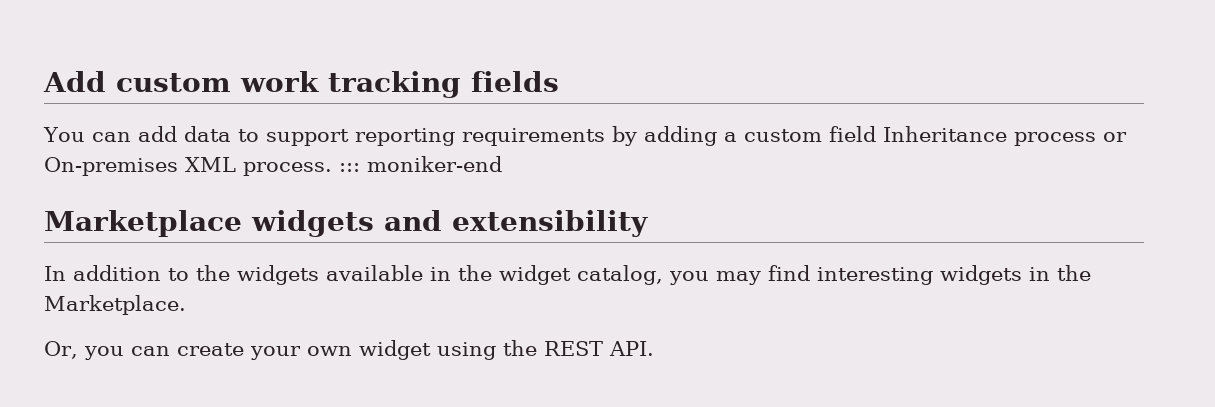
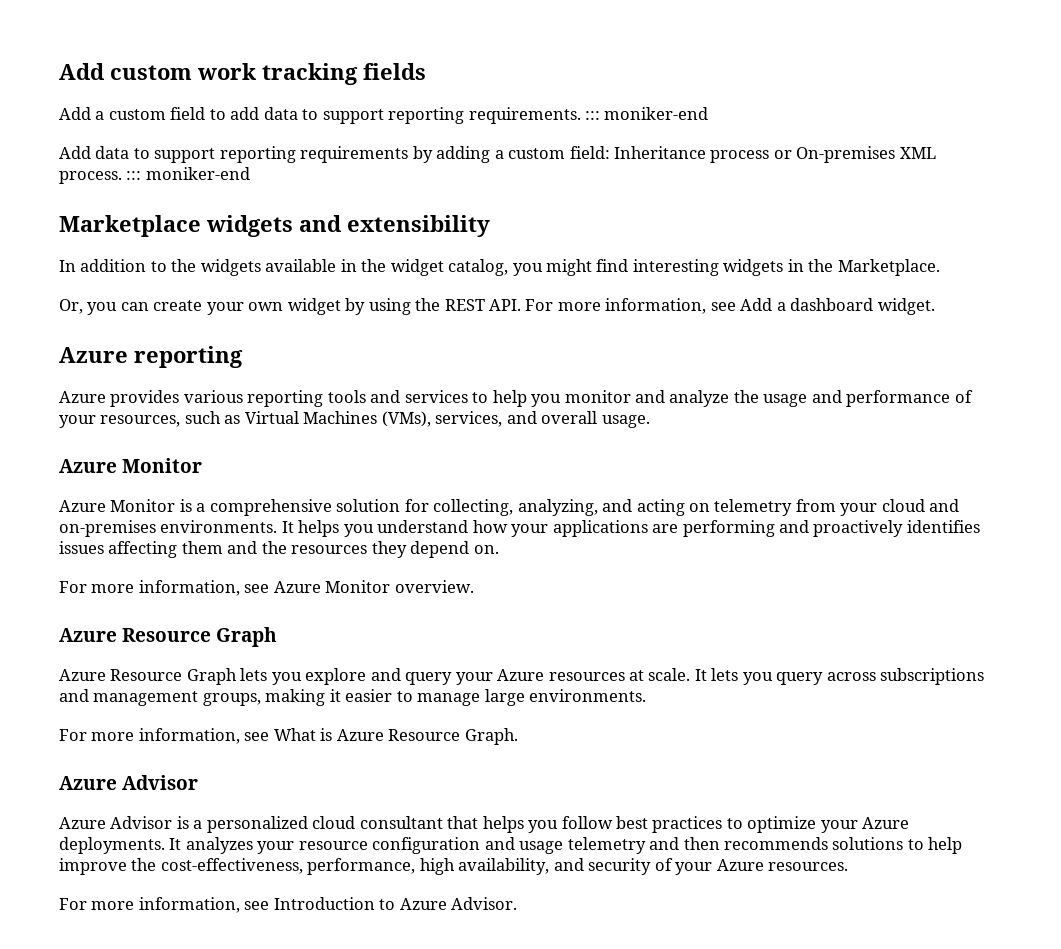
- You can add data to support reporting requirements by adding a custom field Inheritance process or On-premises XML process. ::: moniker-end
+ Add a custom field to add data to support reporting requirements. ::: moniker-end
+ Add data to support reporting requirements by adding a custom field: Inheritance process or On-premises XML process. ::: moniker-end
- In addition to the widgets available in the widget catalog, you may find interesting widgets in the Marketplace.
+ In addition to the widgets available in the widget catalog, you might find interesting widgets in the Marketplace.
- Or, you can create your own widget using the REST API.
+ Or, you can create your own widget by using the REST API. For more information, see Add a dashboard widget.
+ Azure reporting
+ Azure provides various reporting tools and services to help you monitor and analyze the usage and performance of your resources, such as Virtual Machines (VMs), services, and overall usage.
+ Azure Monitor
+ Azure Monitor is a comprehensive solution for collecting, analyzing, and acting on telemetry from your cloud and on-premises environments. It helps you understand how your applications are performing and proactively identifies issues affecting them and the resources they depend on.
+ For more information, see Azure Monitor overview.
+ Azure Resource Graph
+ Azure Resource Graph lets you explore and query your Azure resources at scale. It lets you query across subscriptions and management groups, making it easier to manage large environments.
+ For more information, see What is Azure Resource Graph.
+ Azure Advisor
+ Azure Advisor is a personalized cloud consultant that helps you follow best practices to optimize your Azure deployments. It analyzes your resource configuration and usage telemetry and then recommends solutions to help improve the cost-effectiveness, performance, high availability, and security of your Azure resources.
+ For more information, see Introduction to Azure Advisor.

